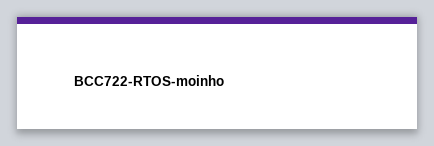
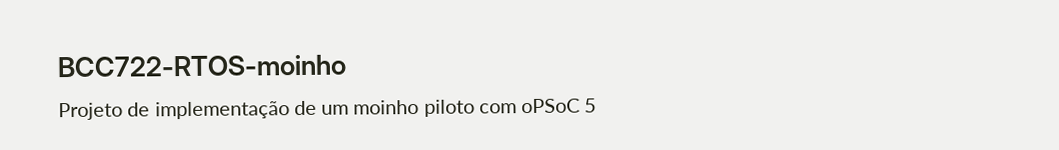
+ Projeto de implementação de um moinho piloto com oPSoC 5

